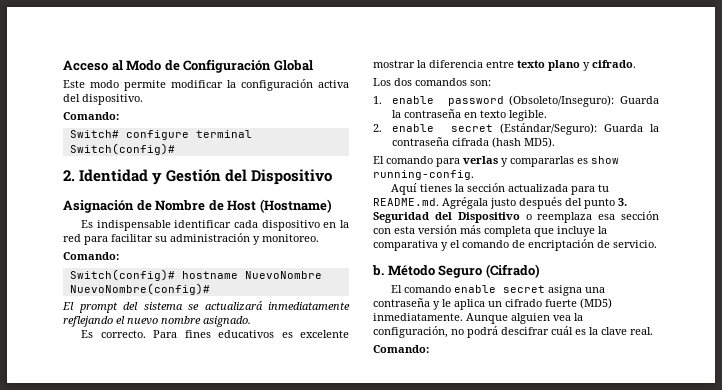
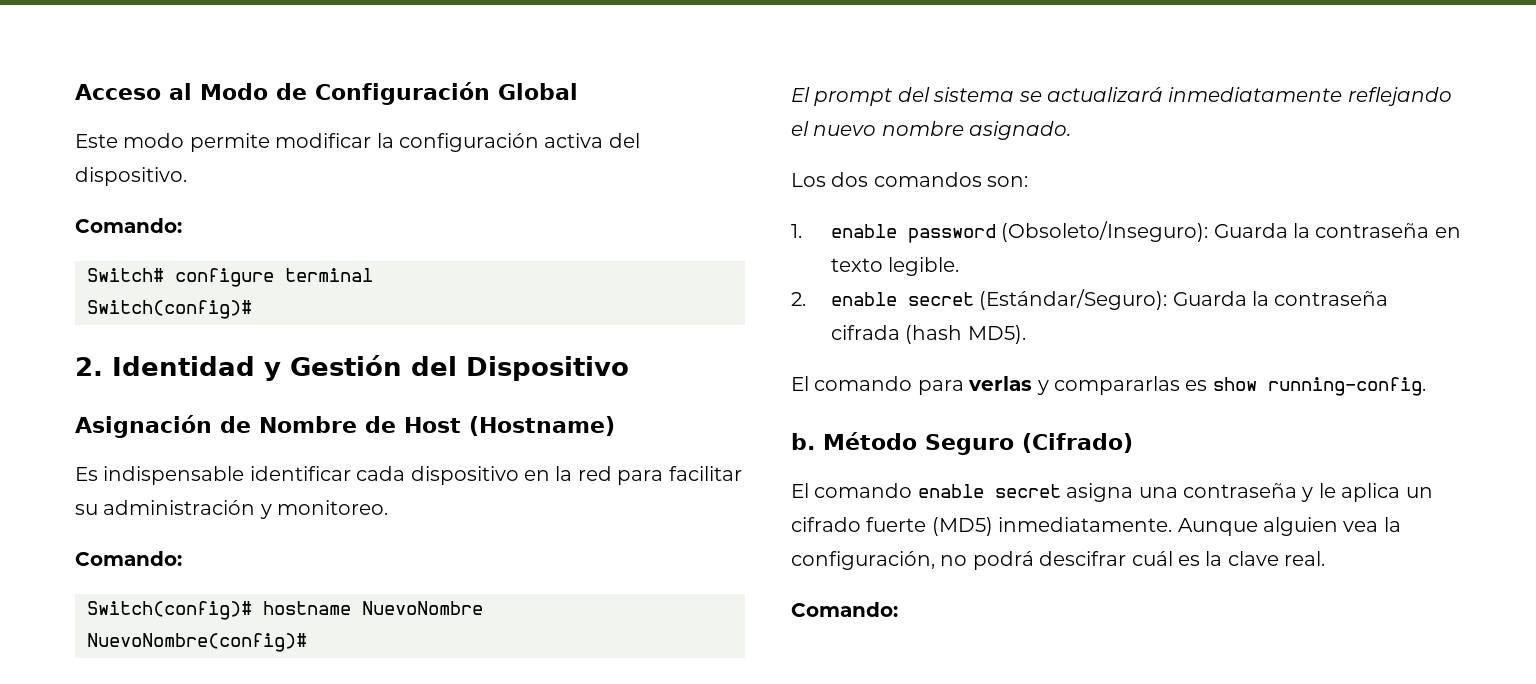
- Es correcto. Para fines educativos es excelente mostrar la diferencia entre texto plano y cifrado.
- Aquí tienes la sección actualizada para tu README.md. Agrégala justo después del punto 3. Seguridad del Dispositivo o reemplaza esa sección con esta versión más completa que incluye la comparativa y el comando de encriptación de servicio.

